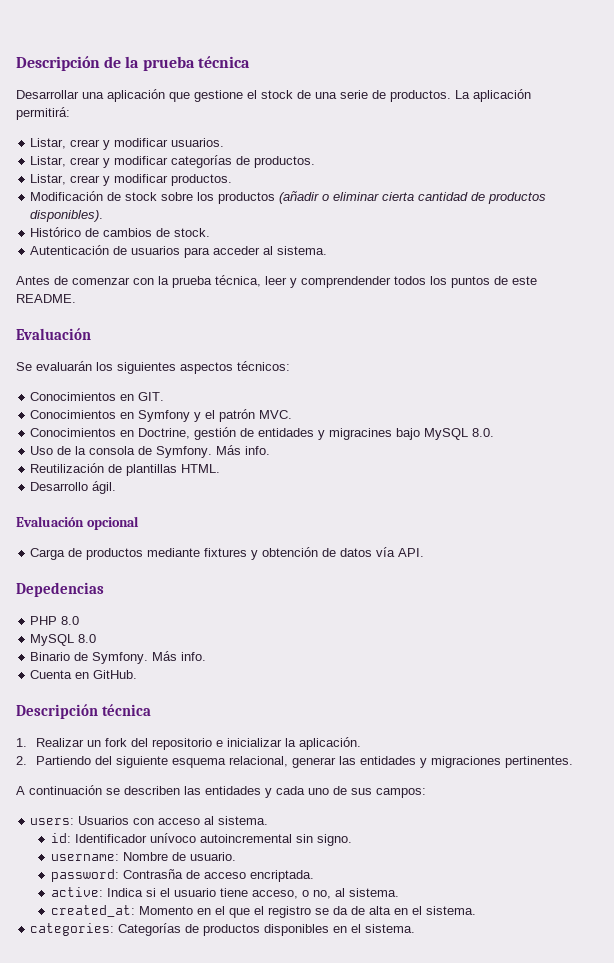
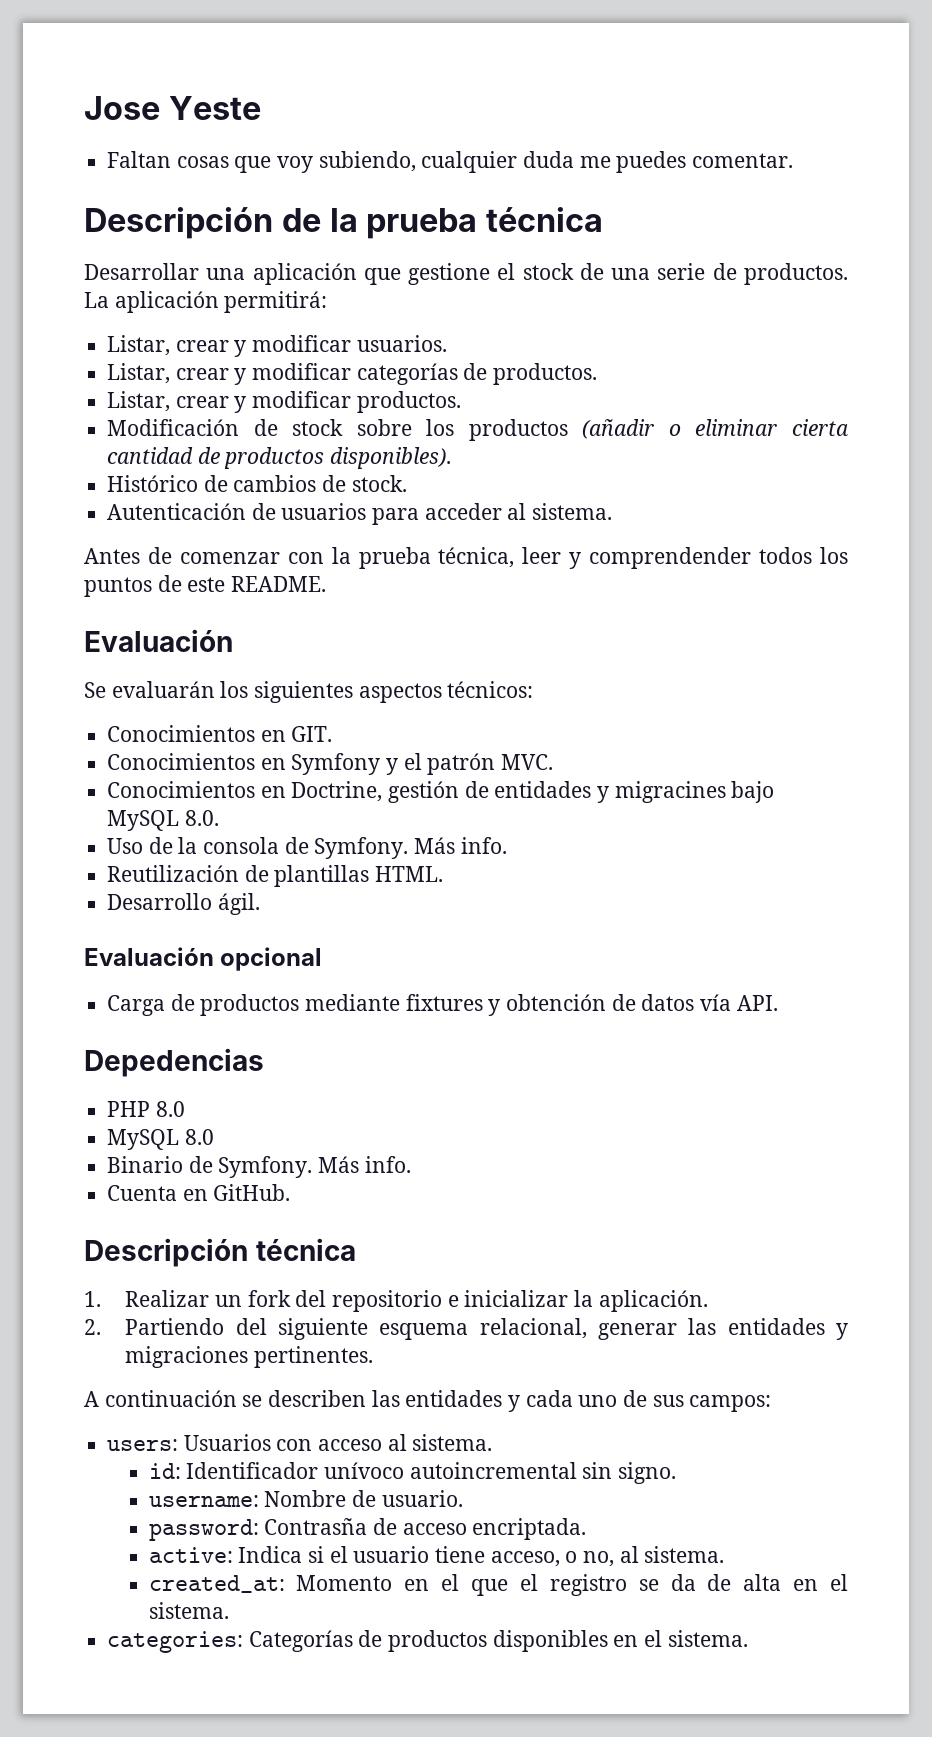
+ Jose Yeste
+ Faltan cosas que voy subiendo, cualquier duda me puedes comentar.

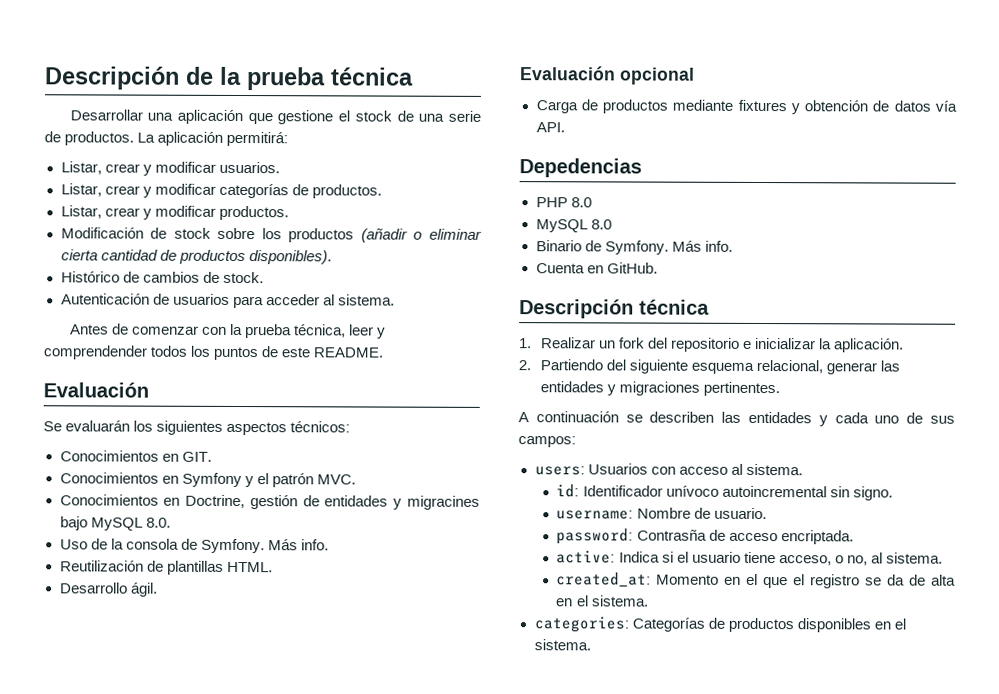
- Jose Yeste
- Faltan cosas que voy subiendo, cualquier duda me puedes comentar.

